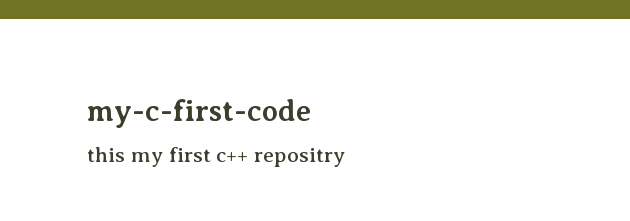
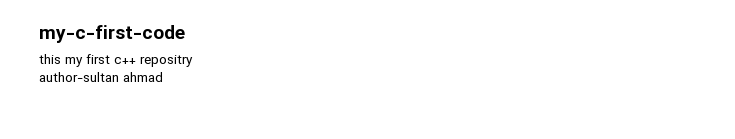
+ author-sultan ahmad

